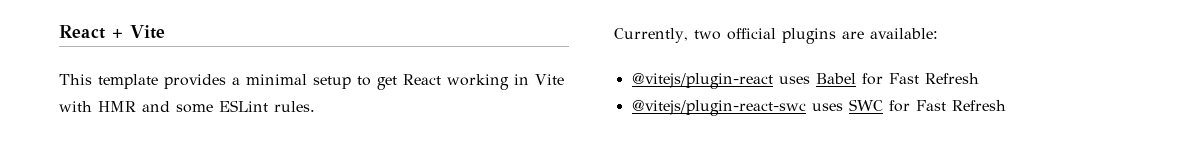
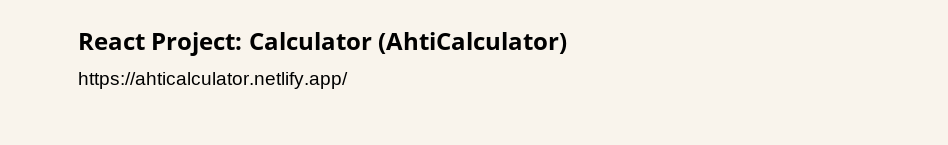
- React + Vite
- This template provides a minimal setup to get React working in Vite with HMR and some ESLint rules.
- Currently, two official plugins are available:
- @vitejs/plugin-react uses Babel for Fast Refresh
- @vitejs/plugin-react-swc uses SWC for Fast Refresh
+ React Project: Calculator (AhtiCalculator)
+ https://ahticalculator.netlify.app/

